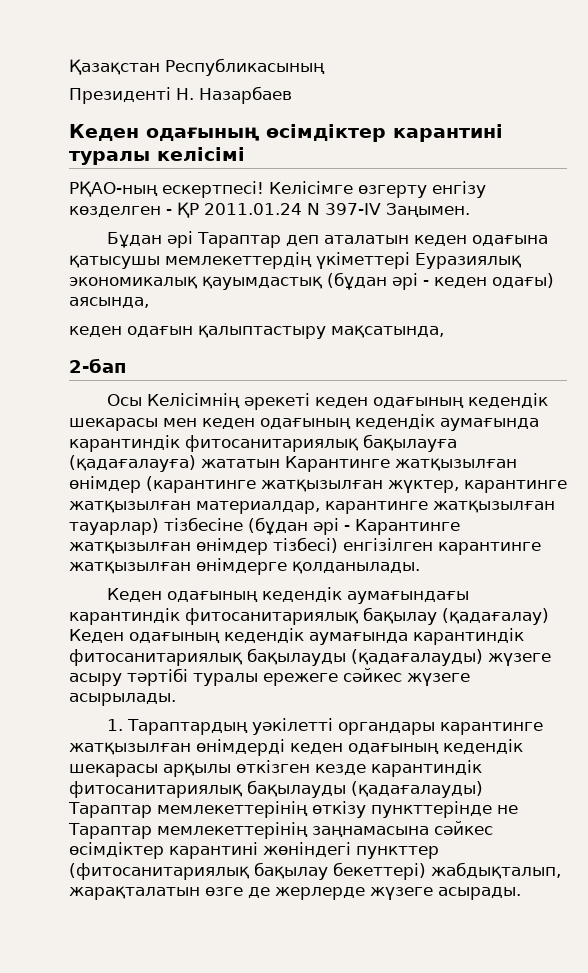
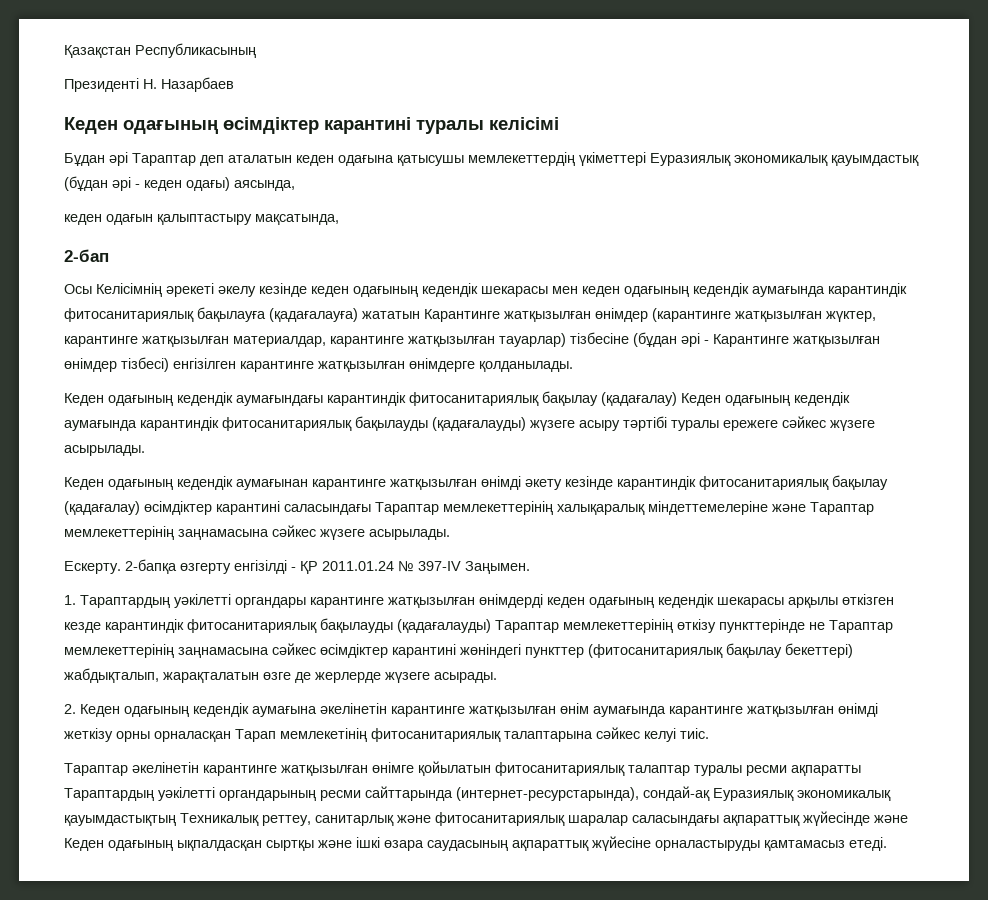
- РҚАО-ның ескертпесі! Келісімге өзгерту енгізу көзделген - ҚР 2011.01.24 N 397-IV Заңымен.
- Осы Келісімнің әрекеті кеден одағының кедендік шекарасы мен кеден одағының кедендік аумағында карантиндік фитосанитариялық бақылауға (қадағалауға) жататын Карантинге жатқызылған өнімдер (карантинге жатқызылған жүктер, карантинге жатқызылған материалдар, карантинге жатқызылған тауарлар) тізбесіне (бұдан әрі - Карантинге жатқызылған өнімдер тізбесі) енгізілген карантинге жатқызылған өнімдерге қолданылады.
+ Осы Келісімнің әрекеті әкелу кезінде кеден одағының кедендік шекарасы мен кеден одағының кедендік аумағында карантиндік фитосанитариялық бақылауға (қадағалауға) жататын Карантинге жатқызылған өнімдер (карантинге жатқызылған жүктер, карантинге жатқызылған материалдар, карантинге жатқызылған тауарлар) тізбесіне (бұдан әрі - Карантинге жатқызылған өнімдер тізбесі) енгізілген карантинге жатқызылған өнімдерге қолданылады.
+ Кеден одағының кедендік аумағынан карантинге жатқызылған өнімді әкету кезінде карантиндік фитосанитариялық бақылау (қадағалау) өсімдіктер карантині саласындағы Тараптар мемлекеттерінің халықаралық міндеттемелеріне және Тараптар мемлекеттерінің заңнамасына сәйкес жүзеге асырылады.
+ Ескерту. 2-бапқа өзгерту енгізілді - ҚР 2011.01.24 № 397-IV Заңымен.
+ 2. Кеден одағының кедендік аумағына әкелінетін карантинге жатқызылған өнім аумағында карантинге жатқызылған өнімді жеткізу орны орналасқан Тарап мемлекетінің фитосанитариялық талаптарына сәйкес келуі тиіс.
+ Тараптар әкелінетін карантинге жатқызылған өнімге қойылатын фитосанитариялық талаптар туралы ресми ақпаратты Тараптардың уәкілетті органдарының ресми сайттарында (интернет-ресурстарында), сондай-ақ Еуразиялық экономикалық қауымдастықтың Техникалық реттеу, санитарлық және фитосанитариялық шаралар саласындағы ақпараттық жүйесінде және Кеден одағының ықпалдасқан сыртқы және ішкі өзара саудасының ақпараттық жүйесіне орналастыруды қамтамасыз етеді.

